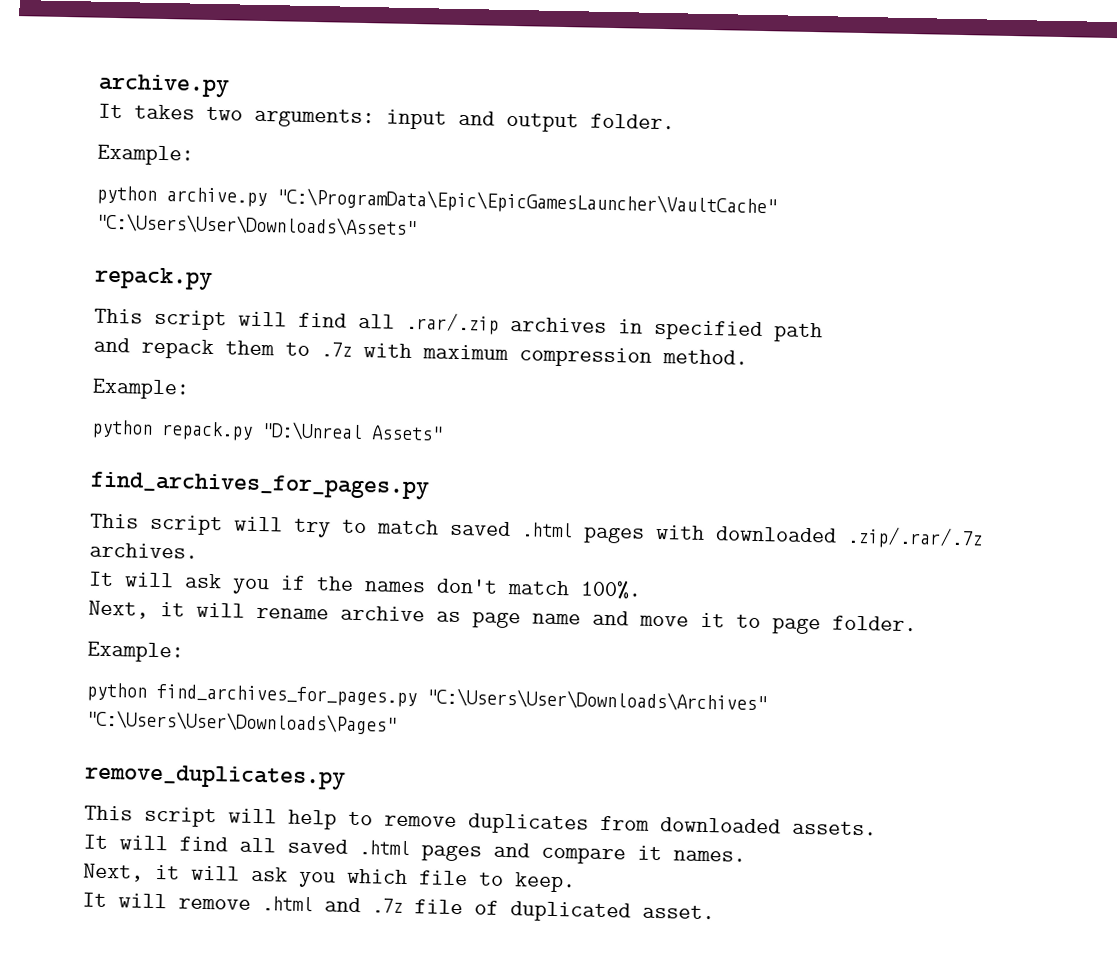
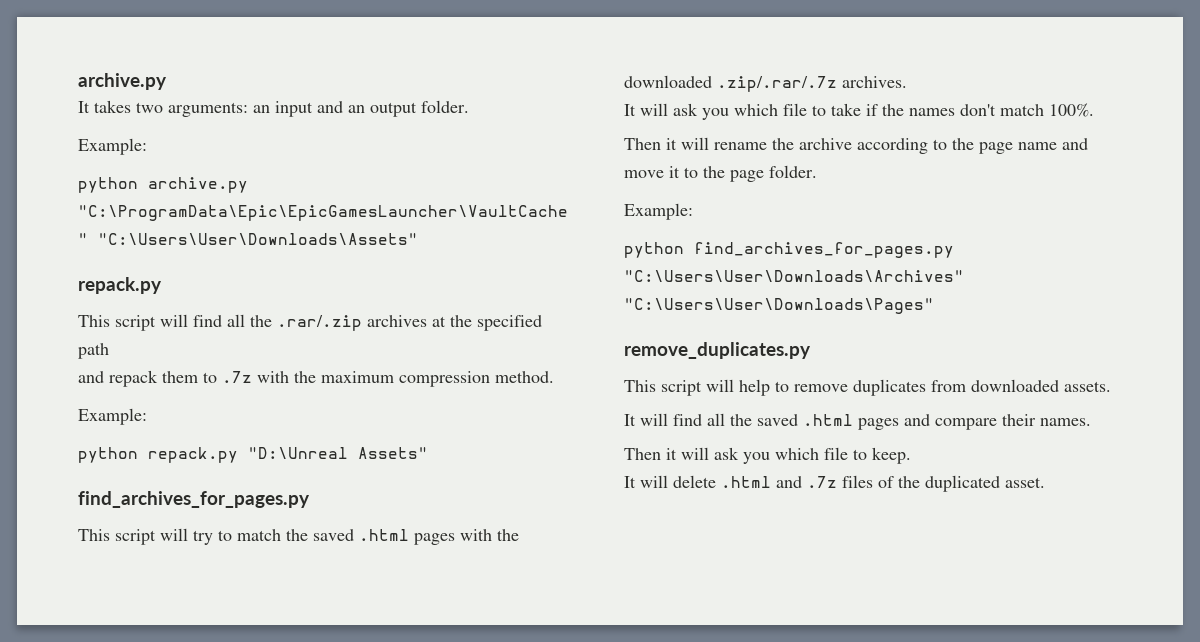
- It takes two arguments: input and output folder.
+ It takes two arguments: an input and an output folder.
- This script will find all .rar/.zip archives in specified path
+ This script will find all the .rar/.zip archives at the specified path
- and repack them to .7z with maximum compression method.
+ and repack them to .7z with the maximum compression method.
- This script will try to match saved .html pages with downloaded .zip/.rar/.7z archives.
+ This script will try to match the saved .html pages with the downloaded .zip/.rar/.7z archives.
- It will ask you if the names don't match 100%.
+ It will ask you which file to take if the names don't match 100%.
- Next, it will rename archive as page name and move it to page folder.
+ Then it will rename the archive according to the page name and move it to the page folder.
- It will find all saved .html pages and compare it names.
+ It will find all the saved .html pages and compare their names.
- Next, it will ask you which file to keep.
+ Then it will ask you which file to keep.
- It will remove .html and .7z file of duplicated asset.
+ It will delete .html and .7z files of the duplicated asset.

